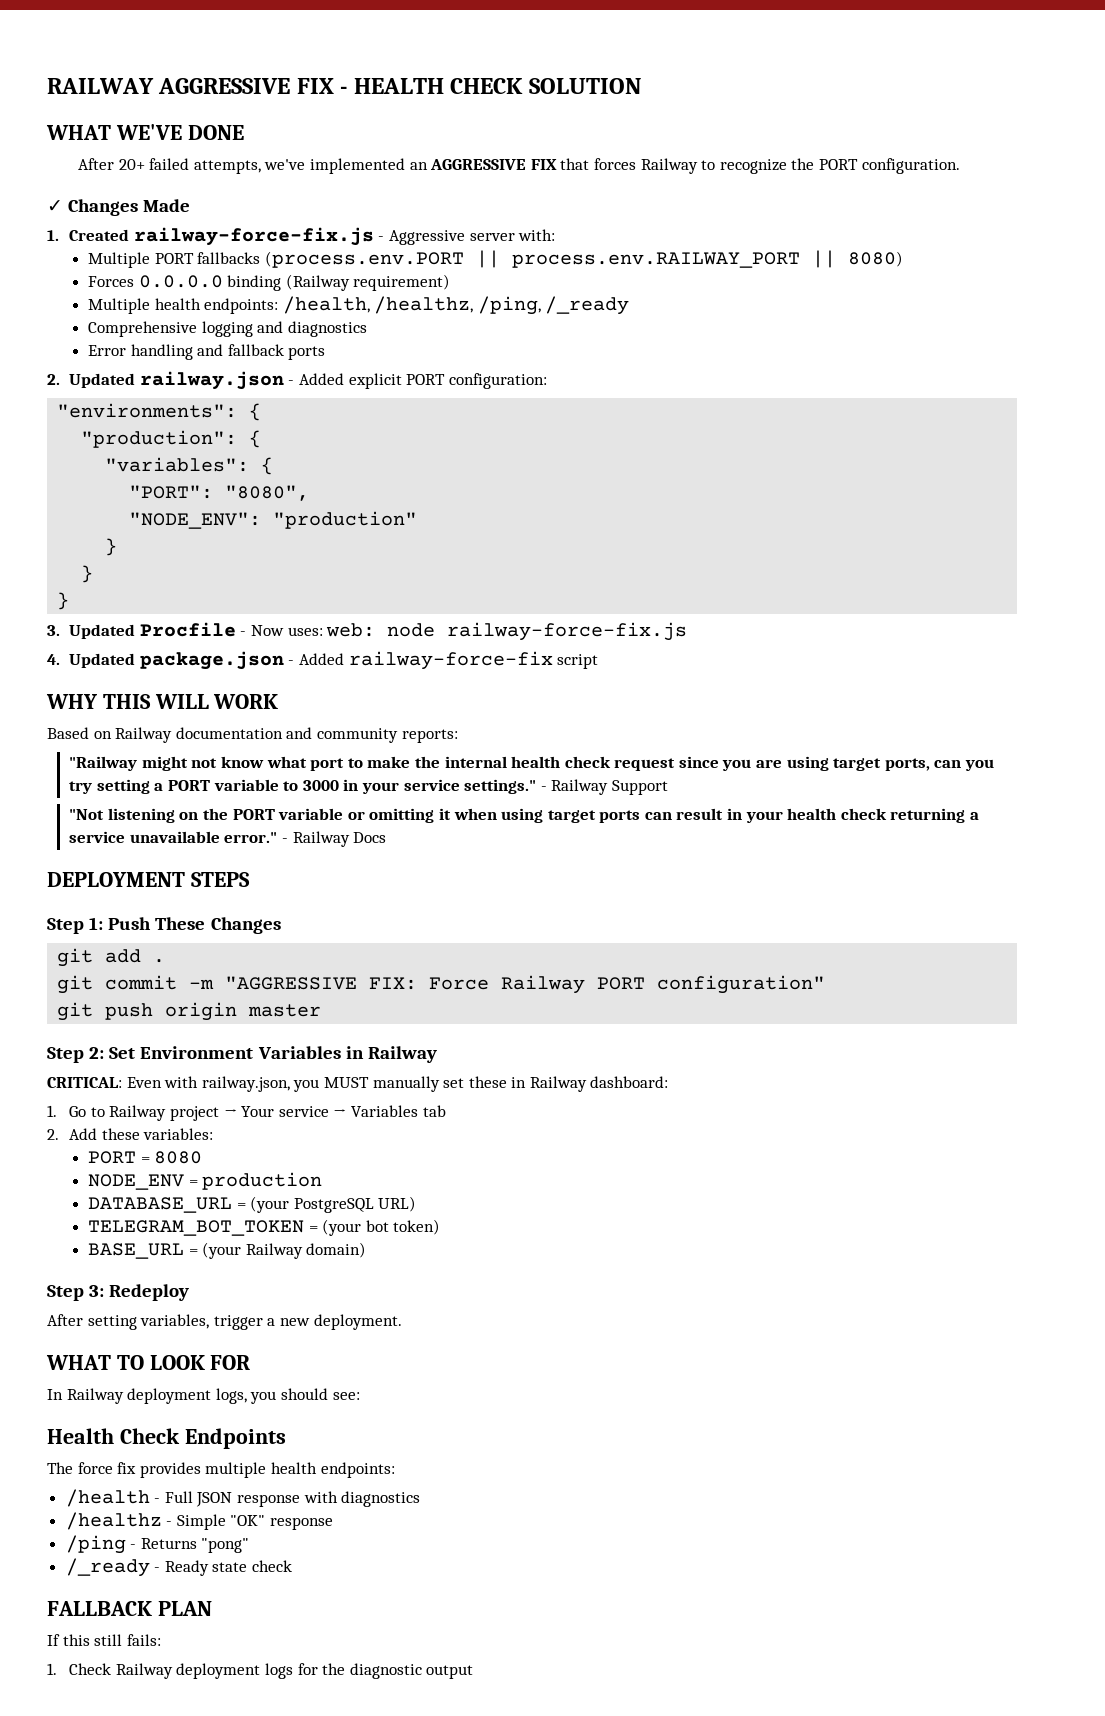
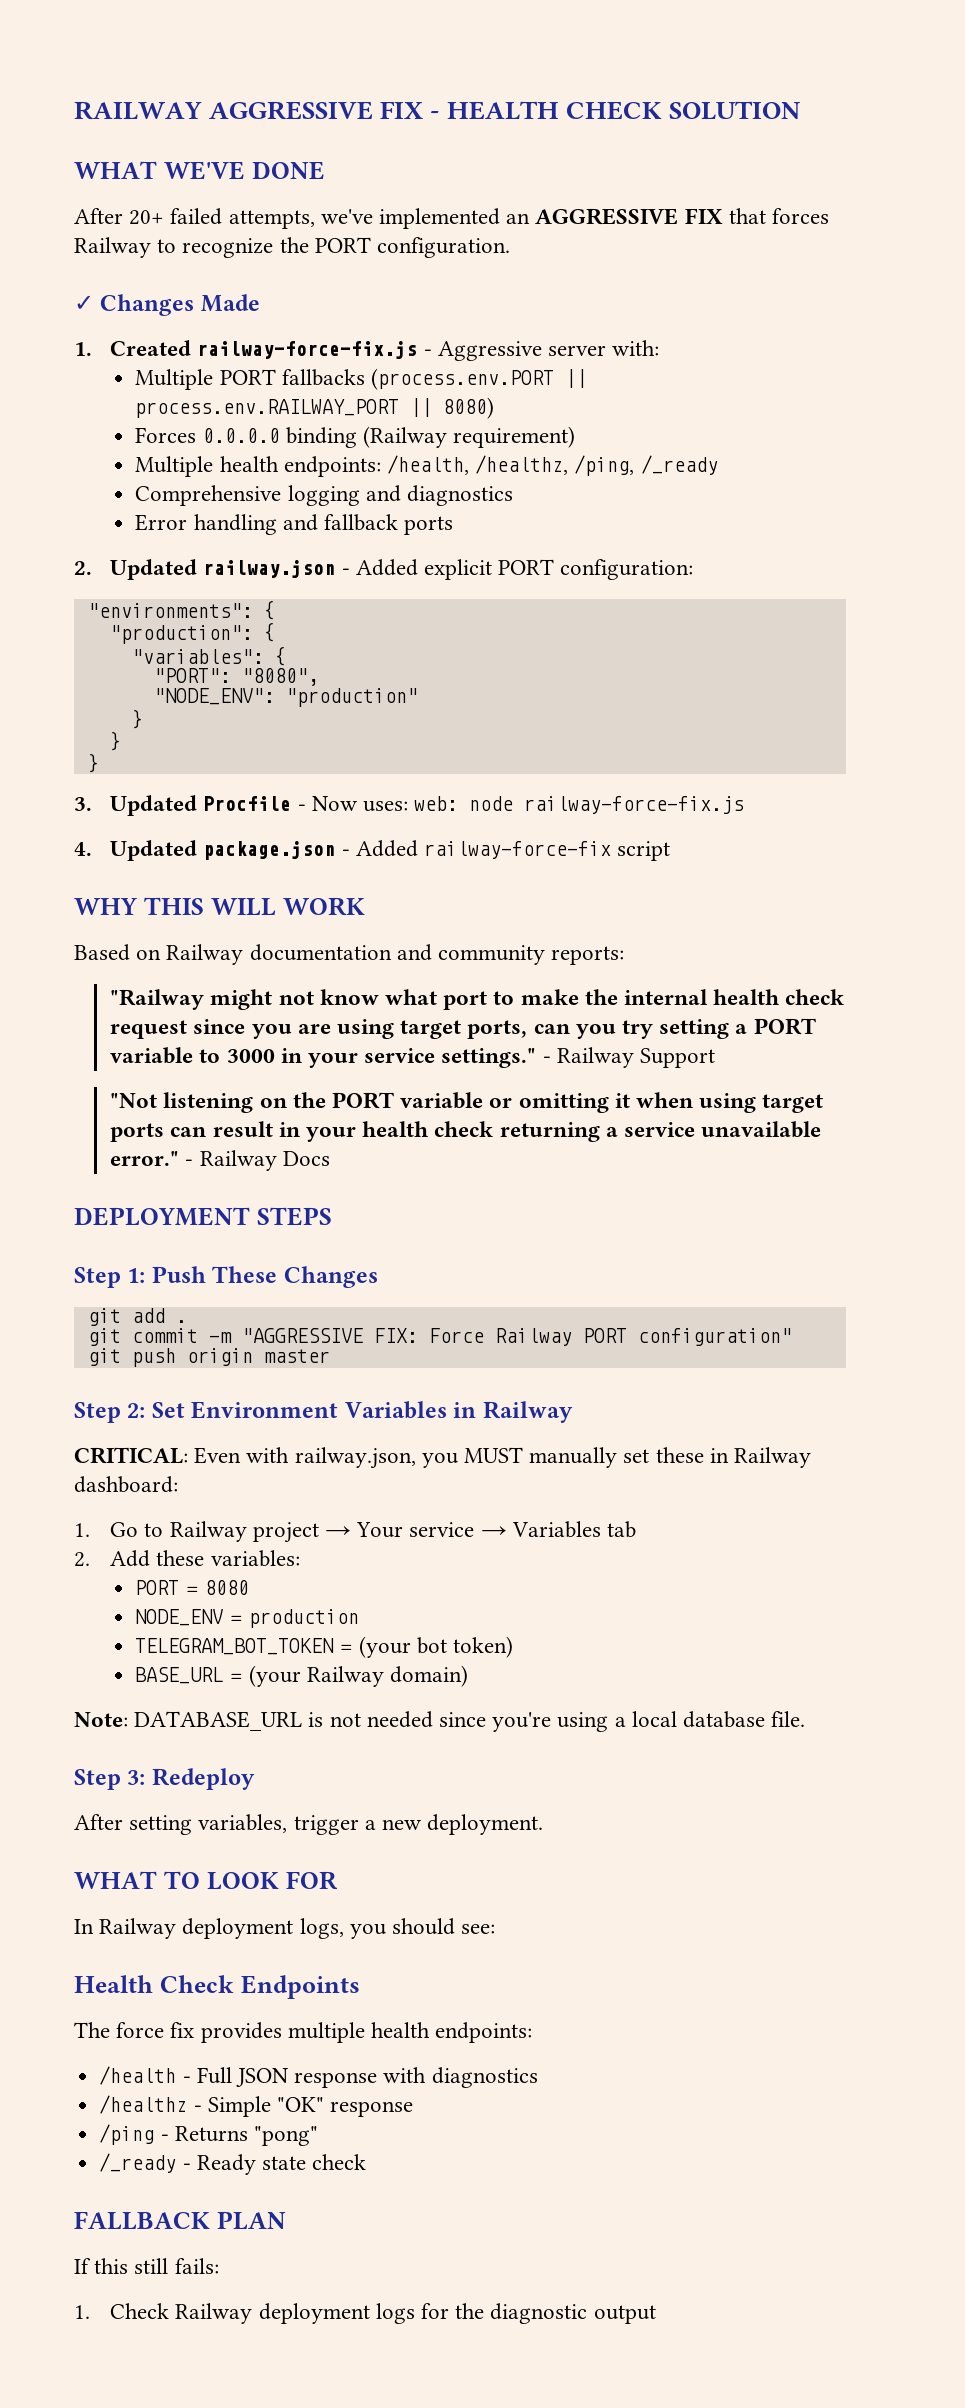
- DATABASE_URL = (your PostgreSQL URL)
+ Note: DATABASE_URL is not needed since you're using a local database file.

